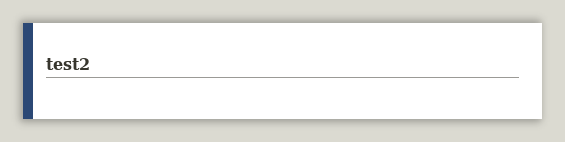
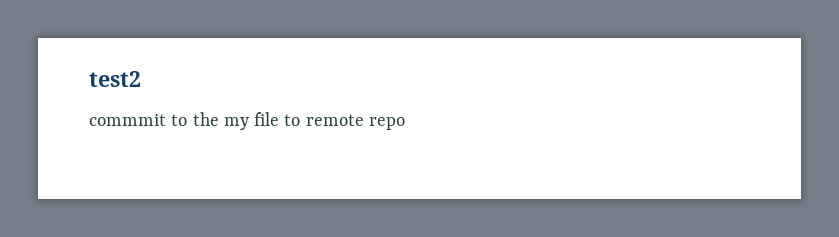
+ commmit to the my file to remote repo

